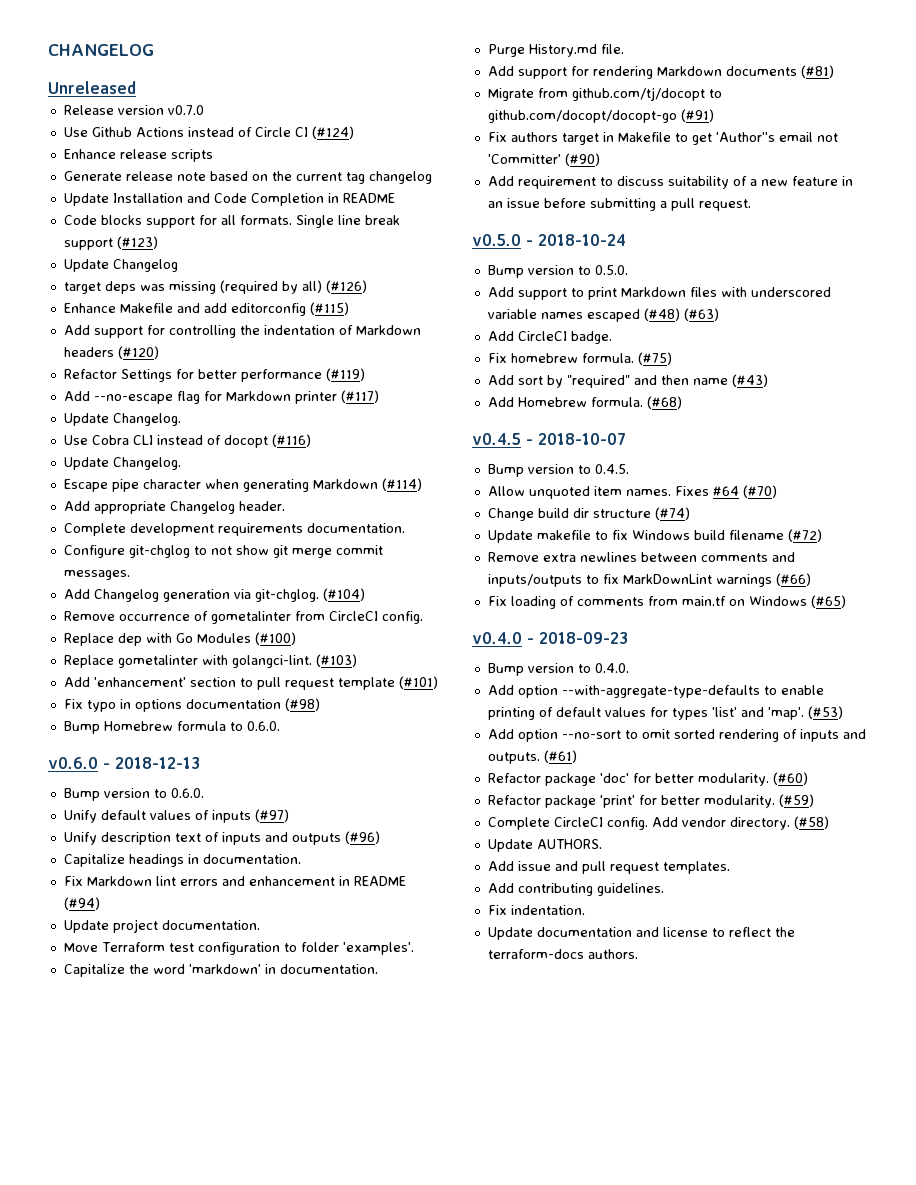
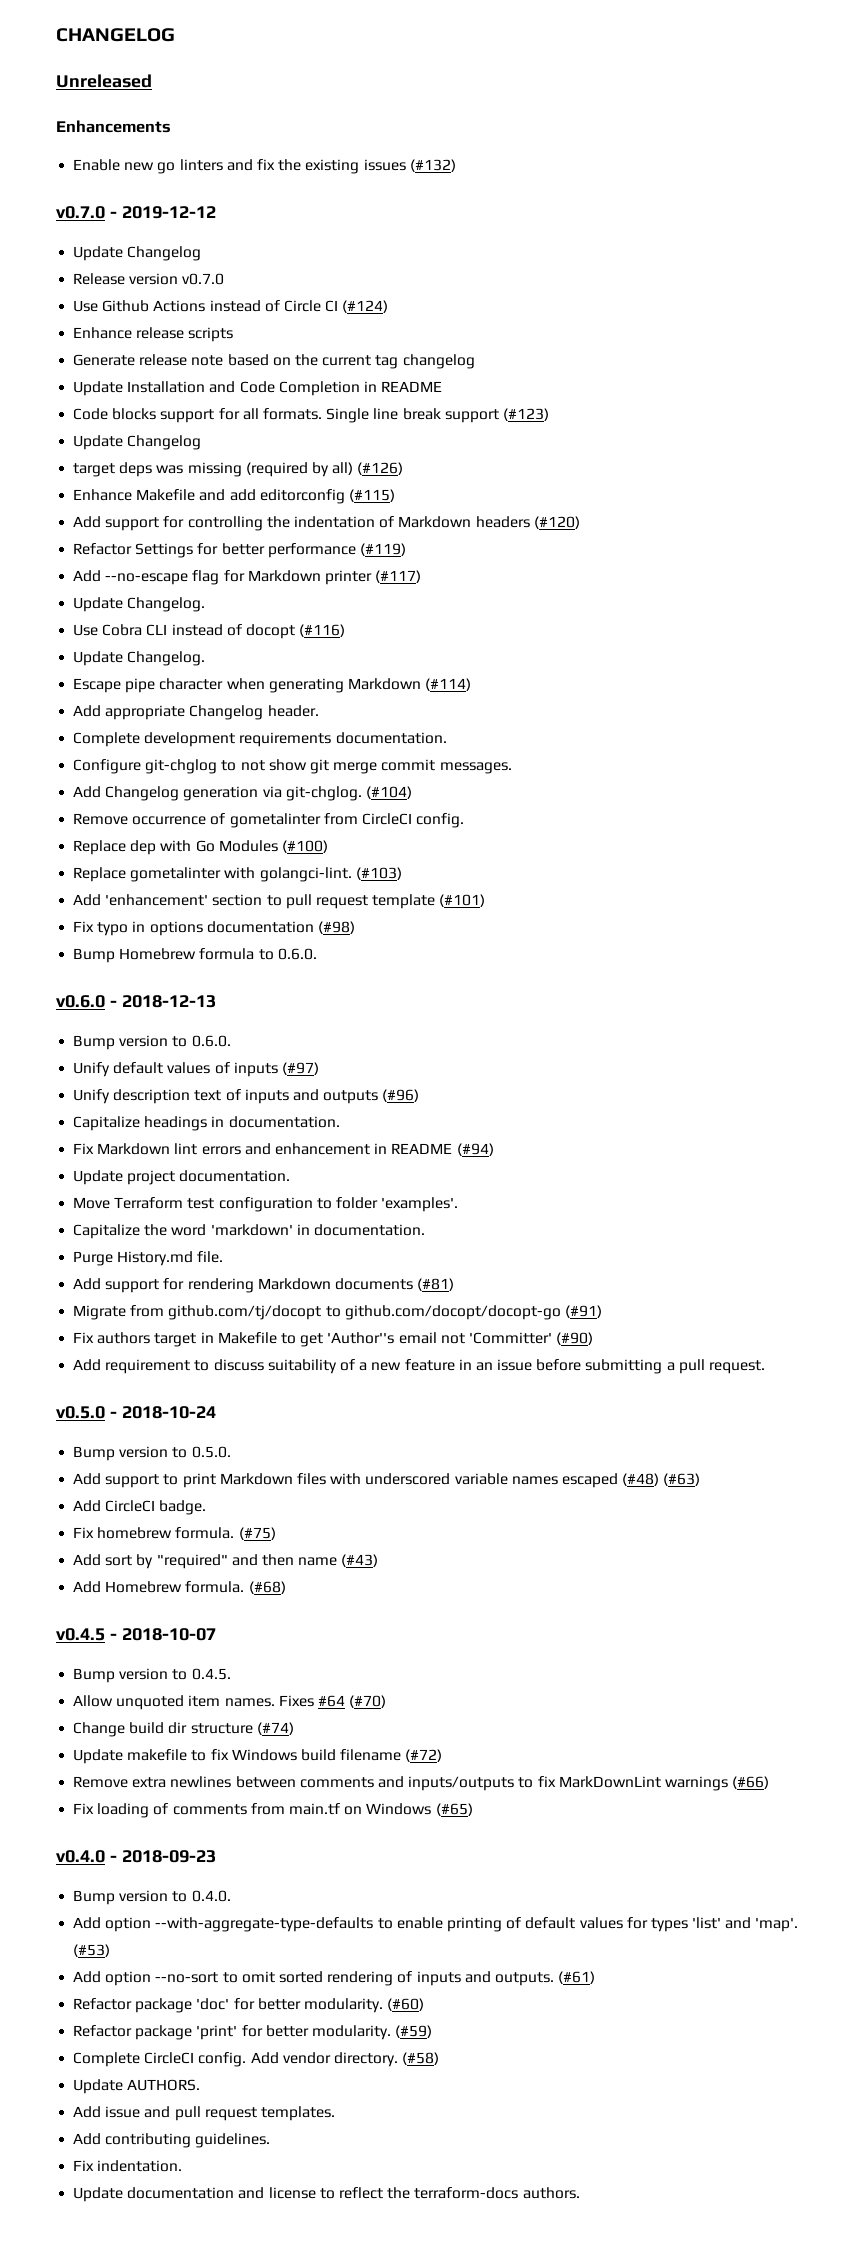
+ Enhancements
+ Enable new go linters and fix the existing issues (#132)
+ v0.7.0 - 2019-12-12
+ Update Changelog

